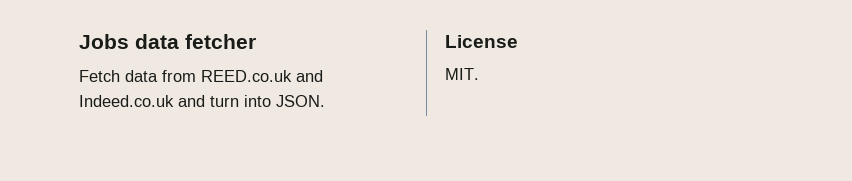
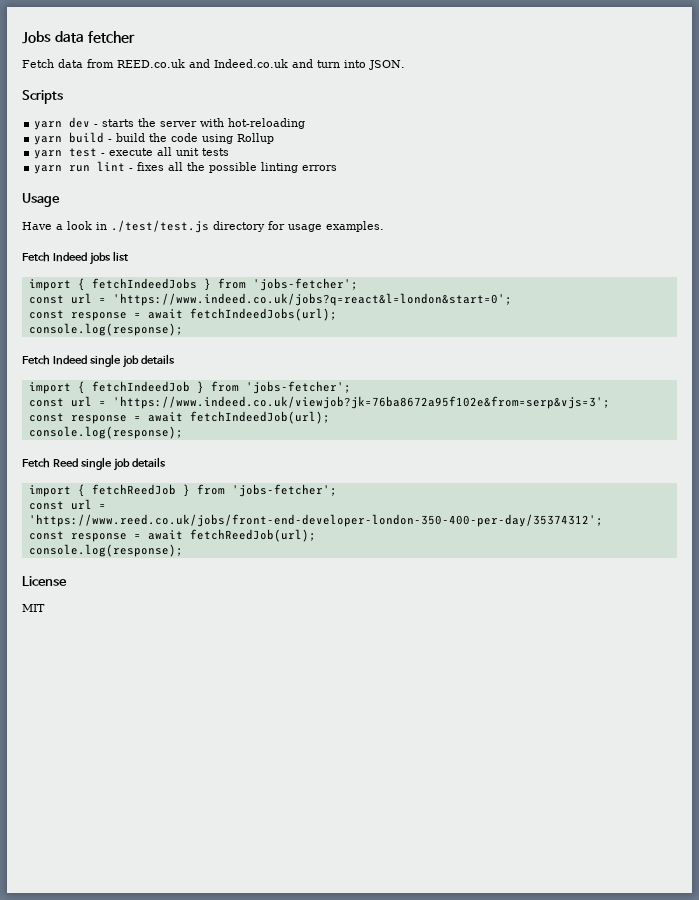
+ Scripts
+ yarn dev - starts the server with hot-reloading
+ yarn build - build the code using Rollup
+ yarn test - execute all unit tests
+ yarn run lint - fixes all the possible linting errors
+ Usage
+ Have a look in ./test/test.js directory for usage examples.
+ Fetch Indeed jobs list
+ import { fetchIndeedJobs } from 'jobs-fetcher';
+ const url = 'https://www.indeed.co.uk/jobs?q=react&l=london&start=0';
+ const response = await fetchIndeedJobs(url);
+ console.log(response);
+ Fetch Indeed single job details
+ import { fetchIndeedJob } from 'jobs-fetcher';
+ const url = 'https://www.indeed.co.uk/viewjob?jk=76ba8672a95f102e&from=serp&vjs=3';
+ const response = await fetchIndeedJob(url);
+ console.log(response);
+ Fetch Reed single job details
+ import { fetchReedJob } from 'jobs-fetcher';
+ const url = 'https://www.reed.co.uk/jobs/front-end-developer-london-350-400-per-day/35374312';
+ const response = await fetchReedJob(url);
+ console.log(response);
- MIT.
+ MIT

